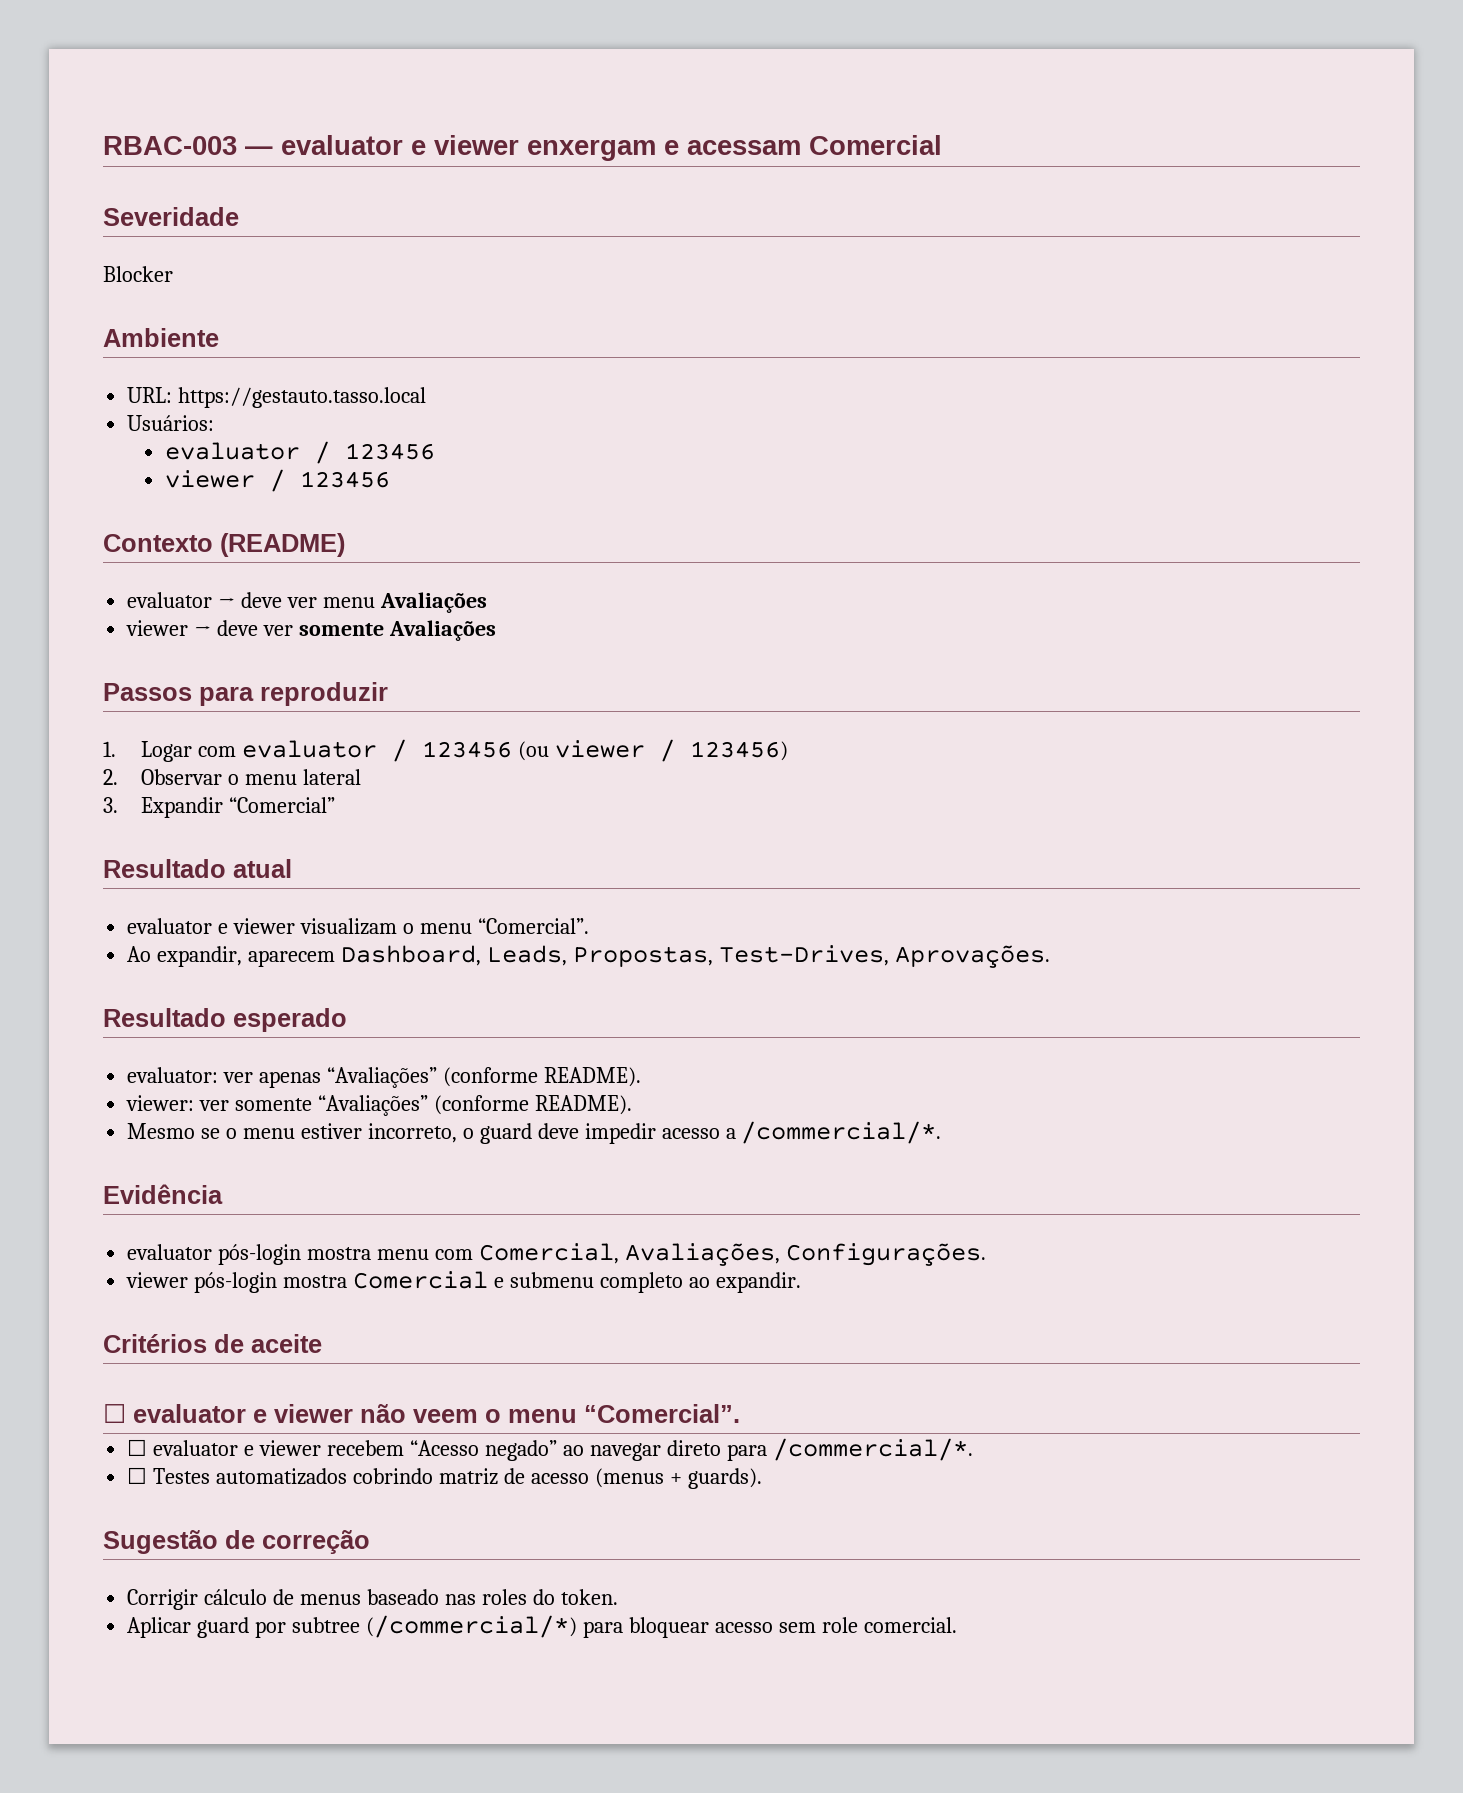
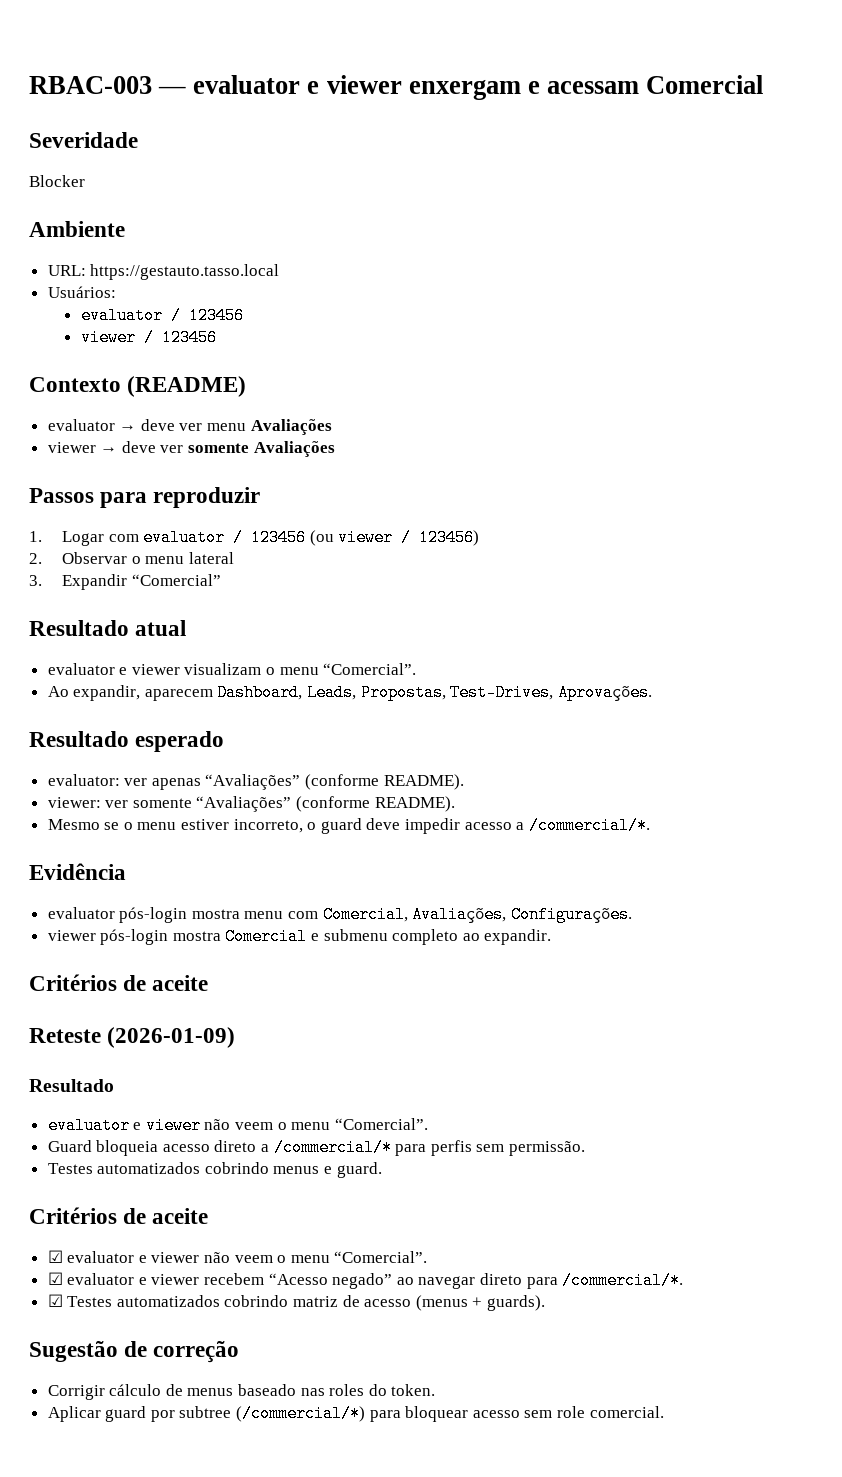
- ☐ evaluator e viewer não veem o menu “Comercial”.
- ☐ evaluator e viewer recebem “Acesso negado” ao navegar direto para /commercial/*.
+ Reteste (2026-01-09)
+ Resultado
+ evaluator e viewer não veem o menu “Comercial”.
+ Guard bloqueia acesso direto a /commercial/* para perfis sem permissão.
+ Testes automatizados cobrindo menus e guard.
+ Critérios de aceite
+ ☑ evaluator e viewer não veem o menu “Comercial”.
+ ☑ evaluator e viewer recebem “Acesso negado” ao navegar direto para /commercial/*.
- ☐ Testes automatizados cobrindo matriz de acesso (menus + guards).
+ ☑ Testes automatizados cobrindo matriz de acesso (menus + guards).

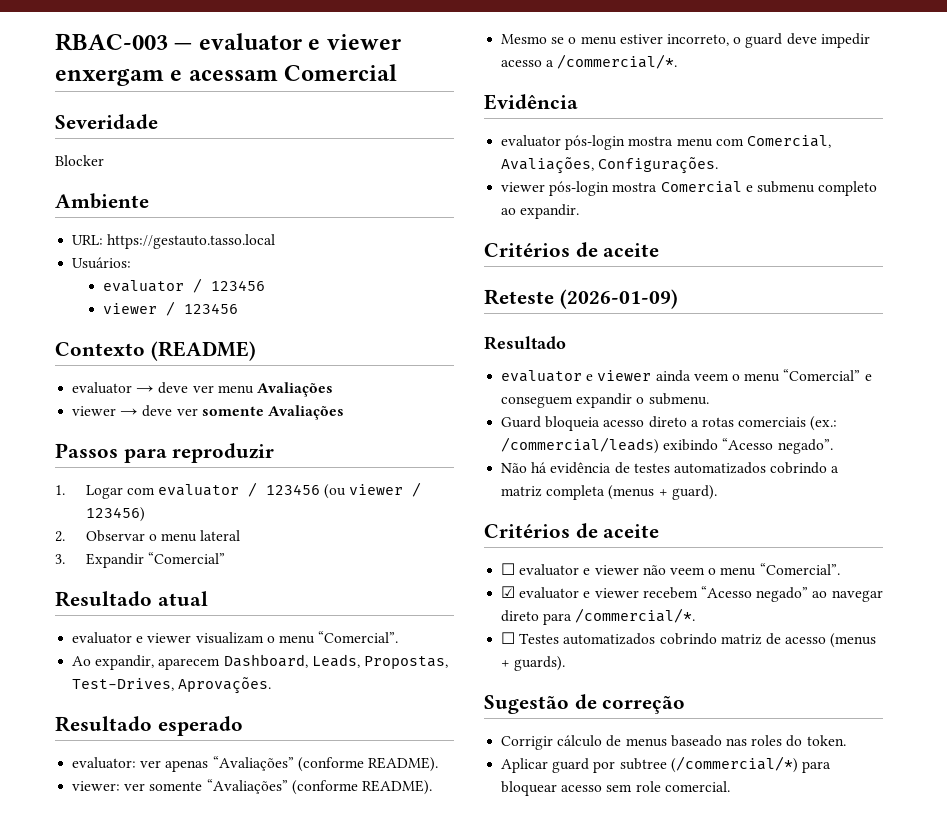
  Reteste (2026-01-09)
  Resultado
- evaluator e viewer não veem o menu “Comercial”.
+ evaluator e viewer ainda veem o menu “Comercial” e conseguem expandir o submenu.
- Guard bloqueia acesso direto a /commercial/* para perfis sem permissão.
- Testes automatizados cobrindo menus e guard.
+ Guard bloqueia acesso direto a rotas comerciais (ex.: /commercial/leads) exibindo “Acesso negado”.
+ Não há evidência de testes automatizados cobrindo a matriz completa (menus + guard).
  Critérios de aceite
- ☑ evaluator e viewer não veem o menu “Comercial”.
+ ☐ evaluator e viewer não veem o menu “Comercial”.
- ☑ Testes automatizados cobrindo matriz de acesso (menus + guards).
+ ☐ Testes automatizados cobrindo matriz de acesso (menus + guards).

